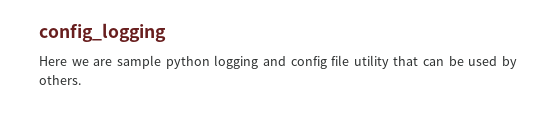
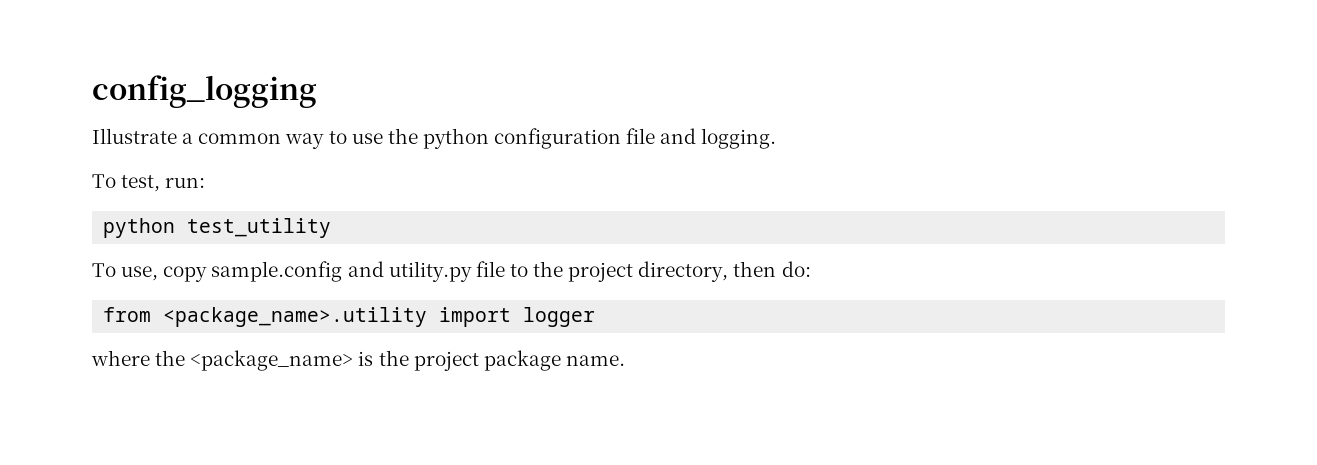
- Here we are sample python logging and config file utility that can be used by others.
+ Illustrate a common way to use the python configuration file and logging.
+ To test, run:
+ python test_utility
+ To use, copy sample.config and utility.py file to the project directory, then do:
+ from <package_name>.utility import logger
+ where the <package_name> is the project package name.

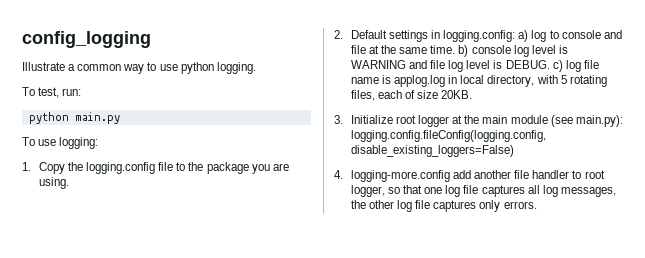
- Illustrate a common way to use the python configuration file and logging.
+ Illustrate a common way to use python logging.
- python test_utility
- To use, copy sample.config and utility.py file to the project directory, then do:
- from <package_name>.utility import logger
- where the <package_name> is the project package name.
+ python main.py
+ To use logging:
+ 1. Copy the logging.config file to the package you are using.
+ 2. Default settings in logging.config: a) log to console and file at the same time. b) console log level is WARNING and file log level is DEBUG. c) log file name is applog.log in local directory, with 5 rotating files, each of size 20KB.
+ 3. Initialize root logger at the main module (see main.py): logging.config.fileConfig(logging.config, disable_existing_loggers=False)
+ 4. logging-more.config add another file handler to root logger, so that one log file captures all log messages, the other log file captures only errors.

